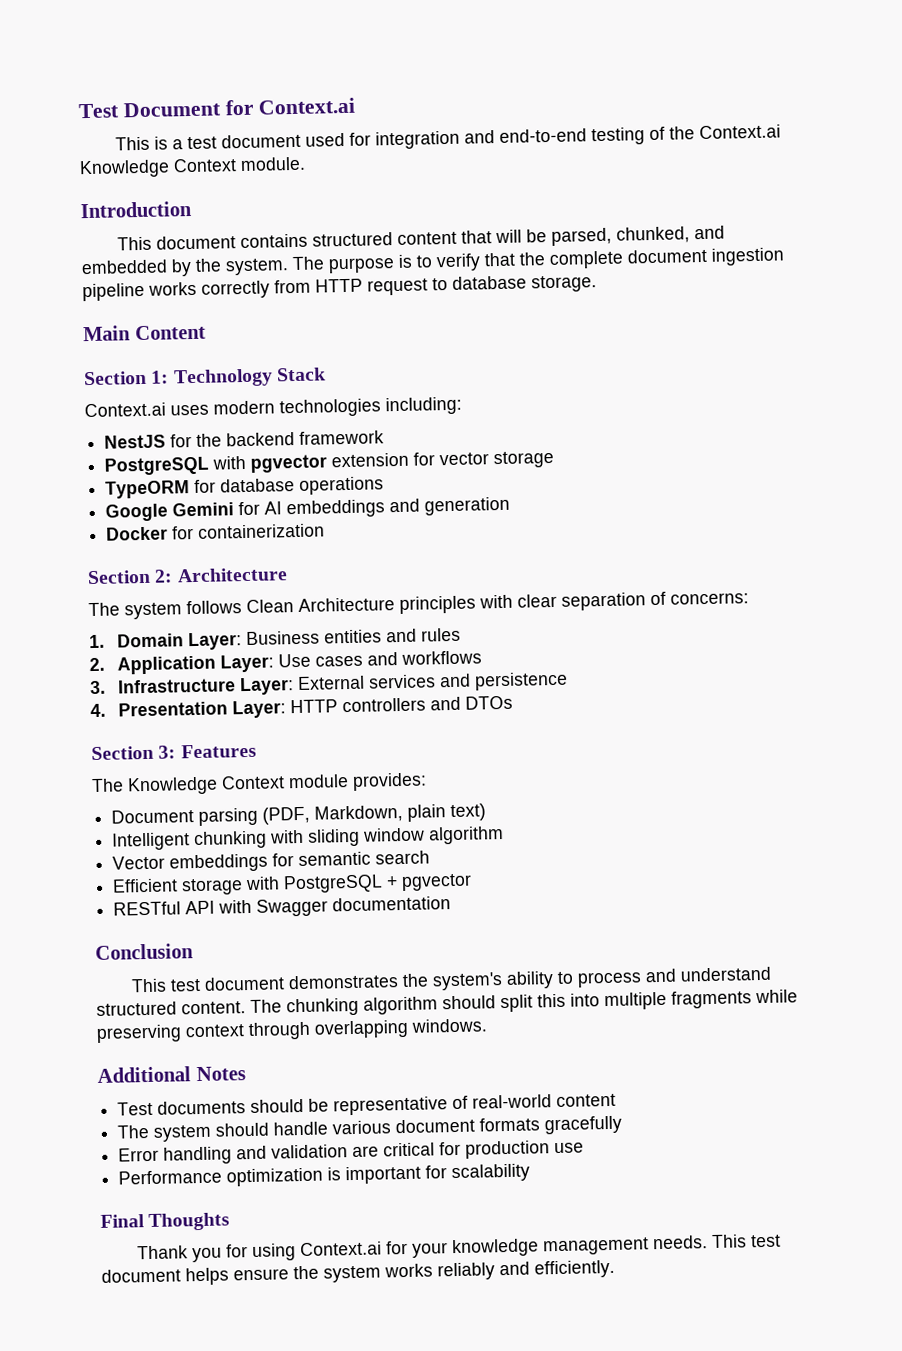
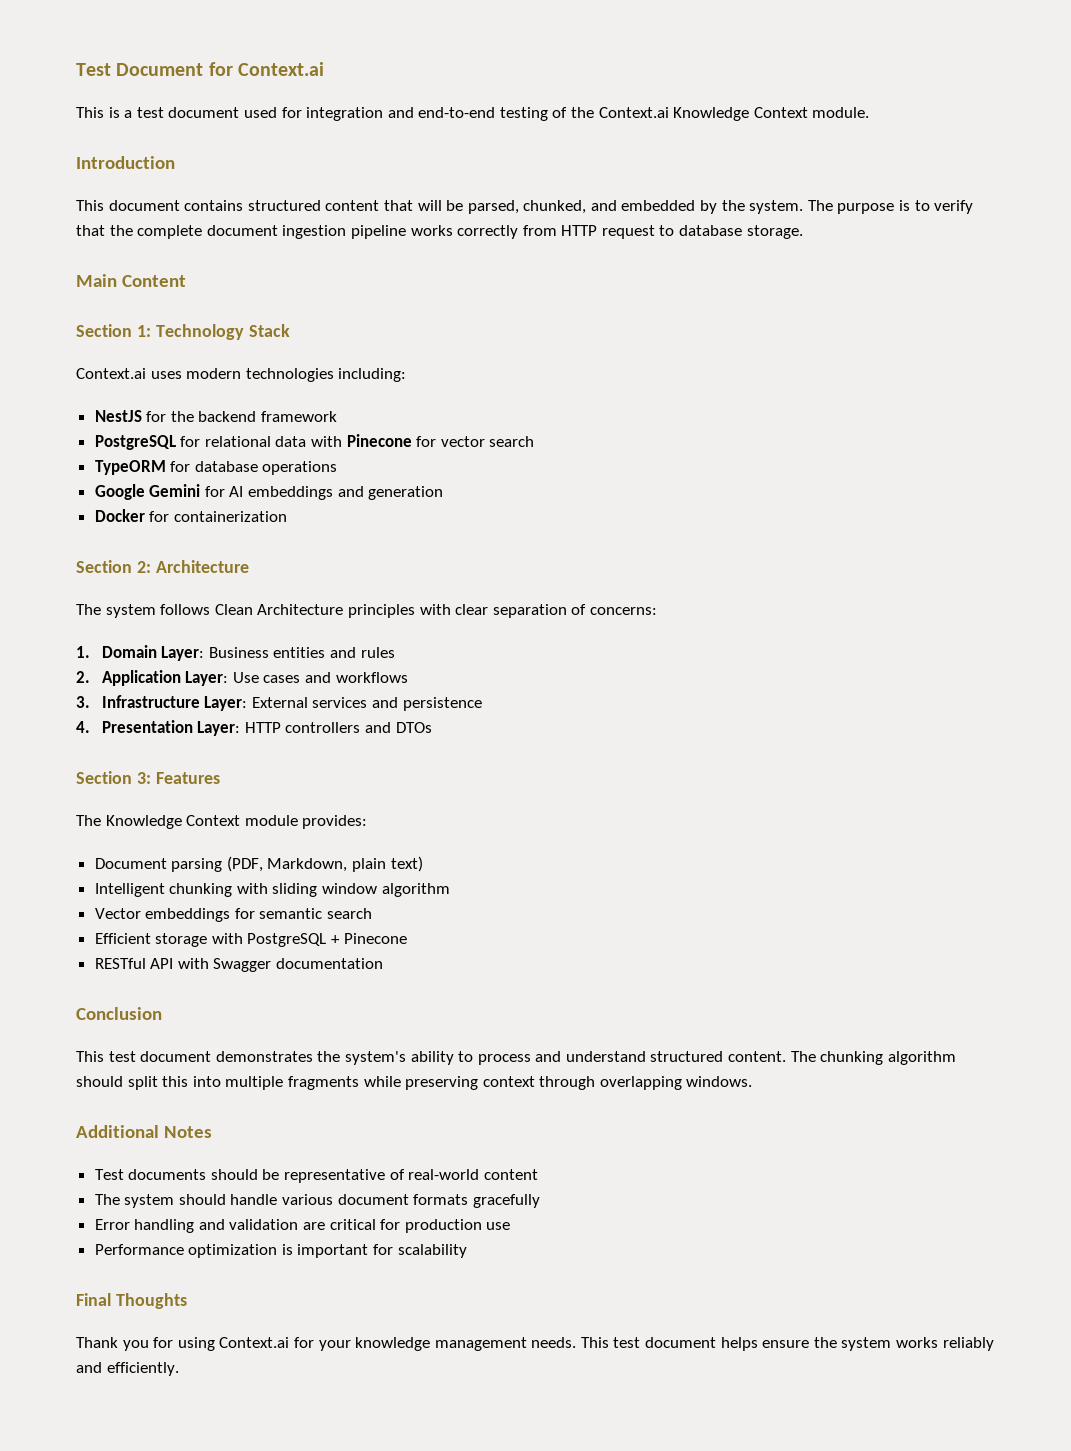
- PostgreSQL with pgvector extension for vector storage
+ PostgreSQL for relational data with Pinecone for vector search
- Efficient storage with PostgreSQL + pgvector
+ Efficient storage with PostgreSQL + Pinecone

